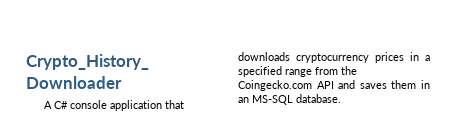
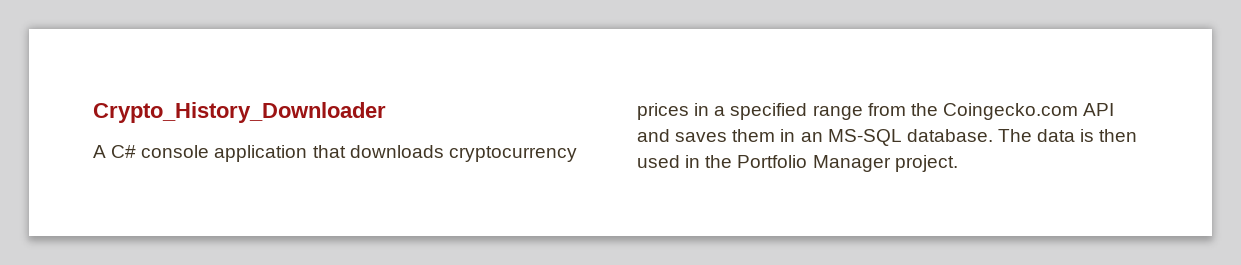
+ The data is then used in the Portfolio Manager project.

